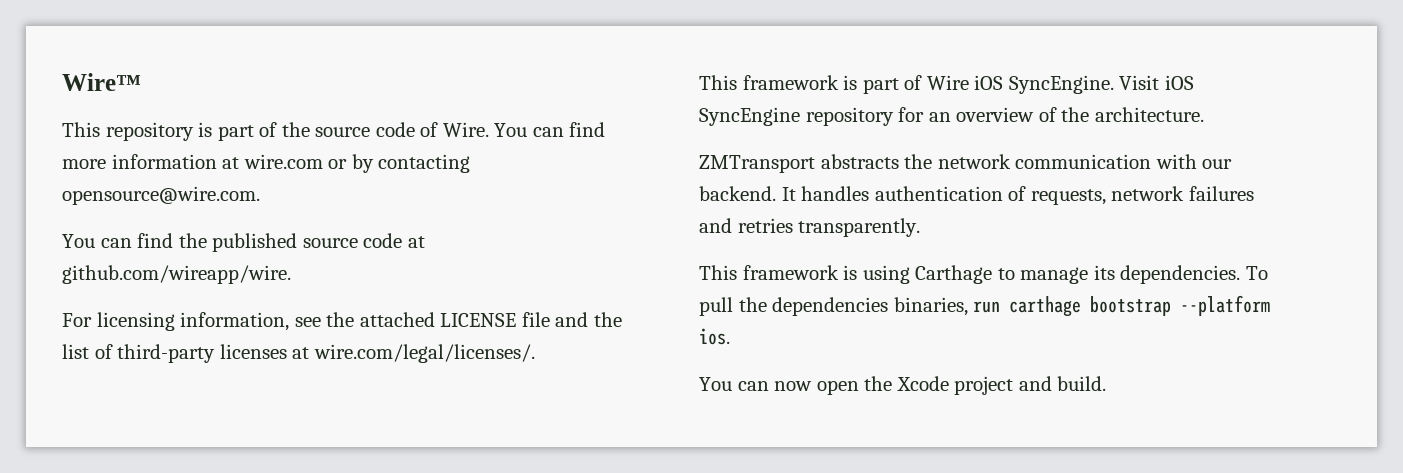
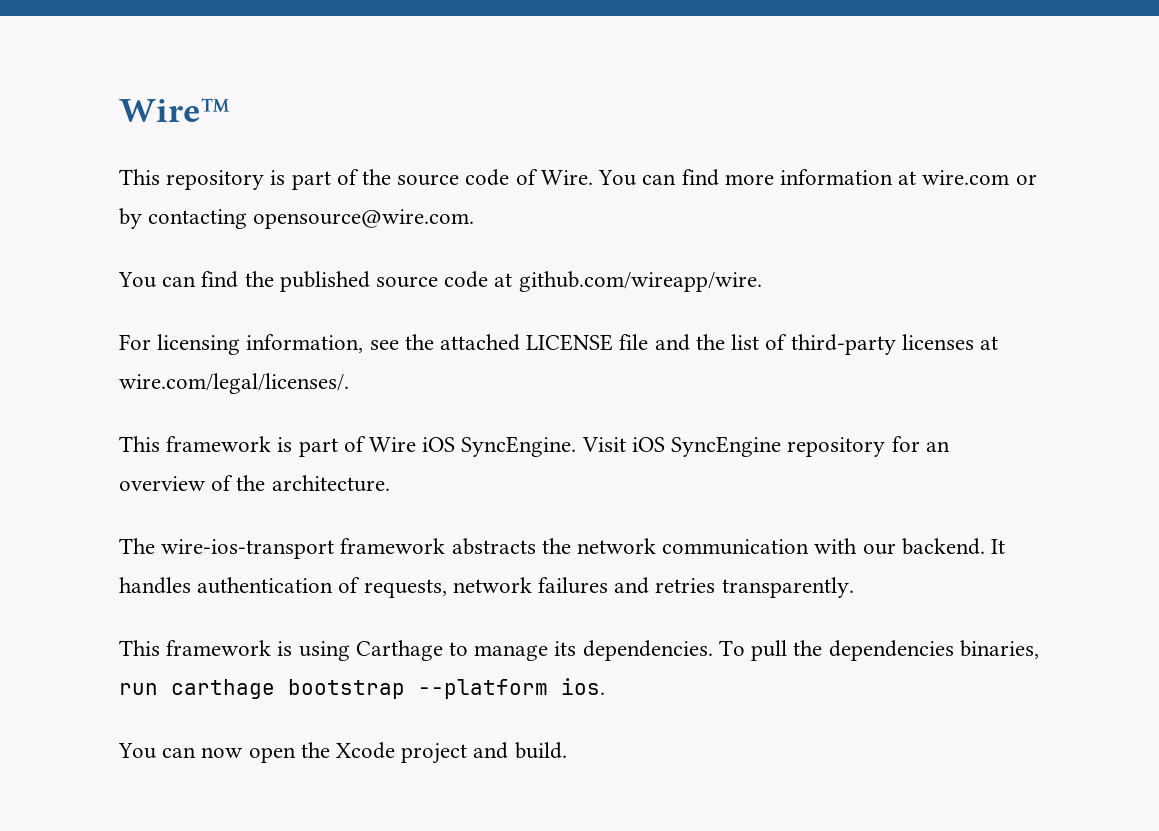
- ZMTransport abstracts the network communication with our backend.
+ The wire-ios-transport framework abstracts the network communication with our backend.

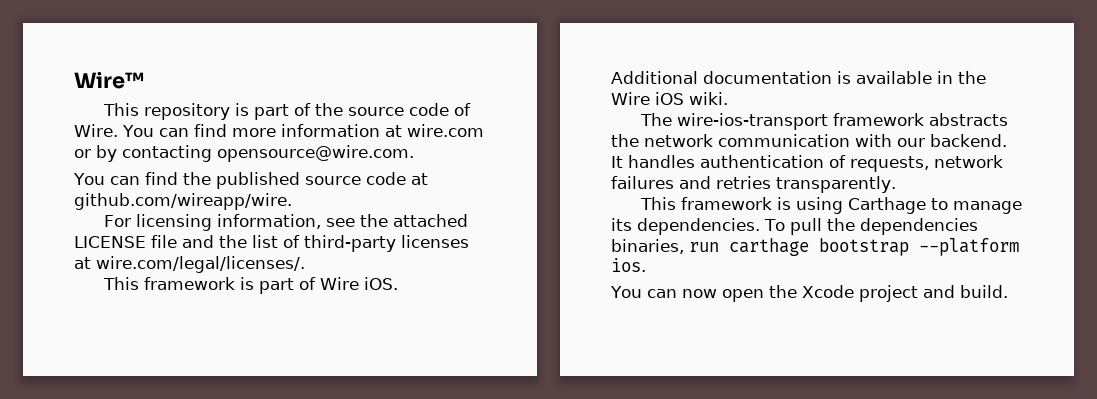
- This framework is part of Wire iOS SyncEngine. Visit iOS SyncEngine repository for an overview of the architecture.
+ This framework is part of Wire iOS. Additional documentation is available in the Wire iOS wiki.

